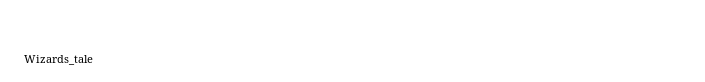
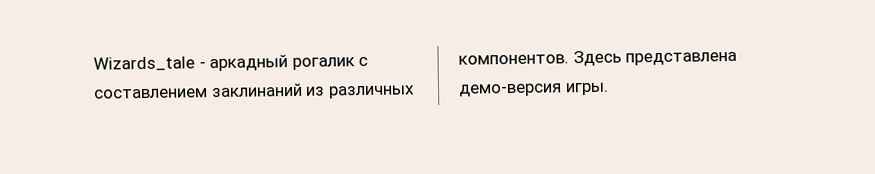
- Wizards_tale
+ Wizards_tale - аркадный рогалик с составлением заклинаний из различных компонентов. Здесь представлена демо-версия игры.

